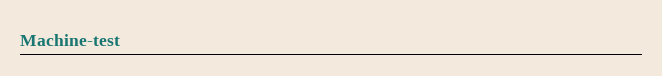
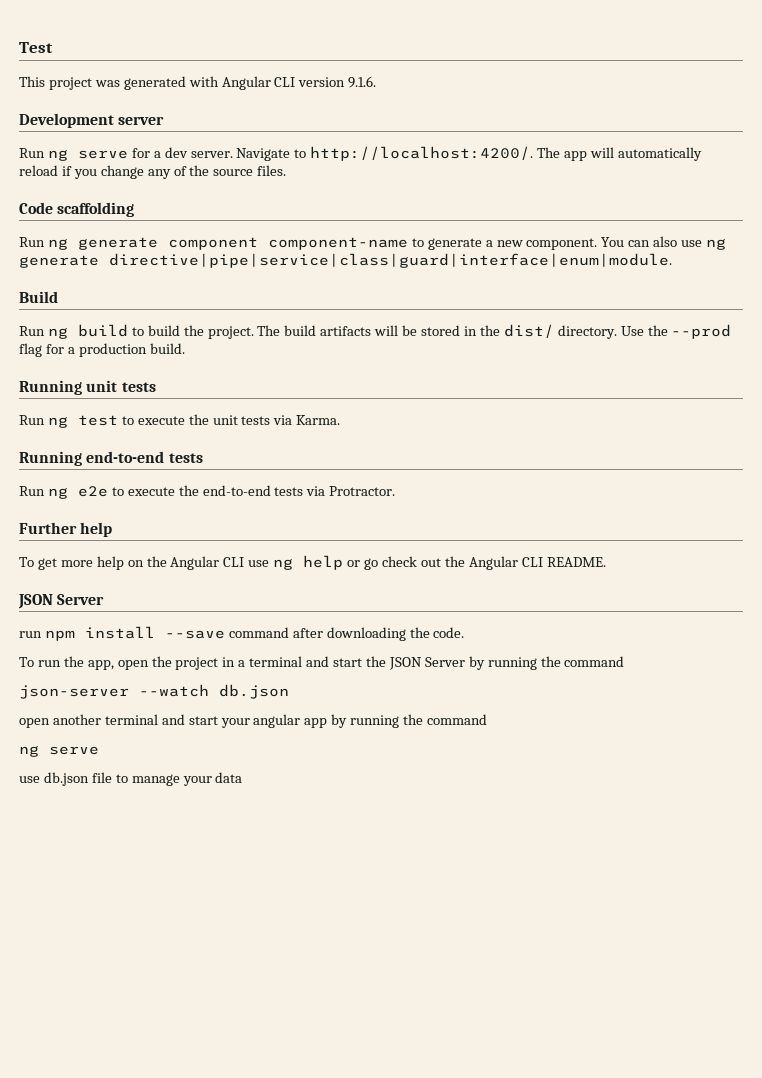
- Machine-test
+ Test
+ This project was generated with Angular CLI version 9.1.6.
+ Development server
+ Run ng serve for a dev server. Navigate to http://localhost:4200/. The app will automatically reload if you change any of the source files.
+ Code scaffolding
+ Run ng generate component component-name to generate a new component. You can also use ng generate directive|pipe|service|class|guard|interface|enum|module.
+ Build
+ Run ng build to build the project. The build artifacts will be stored in the dist/ directory. Use the --prod flag for a production build.
+ Running unit tests
+ Run ng test to execute the unit tests via Karma.
+ Running end-to-end tests
+ Run ng e2e to execute the end-to-end tests via Protractor.
+ Further help
+ To get more help on the Angular CLI use ng help or go check out the Angular CLI README.
+ JSON Server
+ run npm install --save command after downloading the code.
+ To run the app, open the project in a terminal and start the JSON Server by running the command
+ json-server --watch db.json
+ open another terminal and start your angular app by running the command
+ ng serve
+ use db.json file to manage your data

